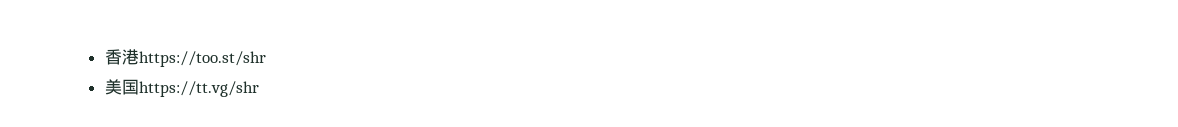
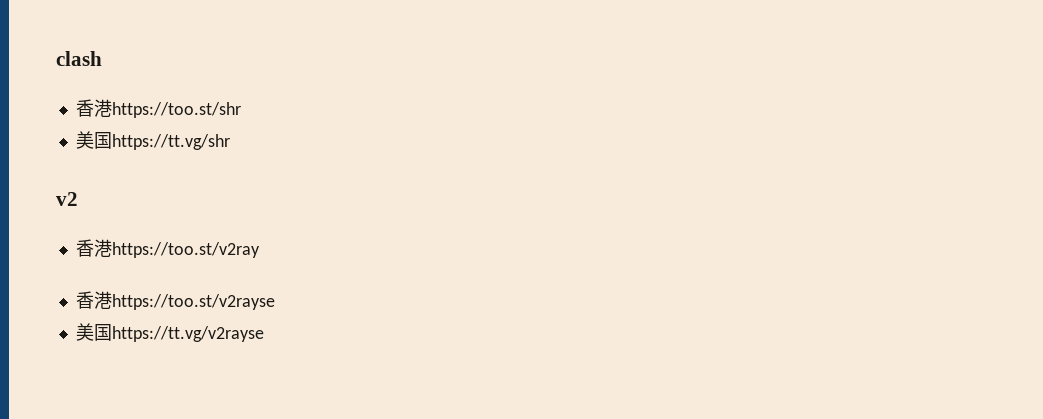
+ clash
+ v2
+ 香港https://too.st/v2ray
+ 香港https://too.st/v2rayse
+ 美国https://tt.vg/v2rayse

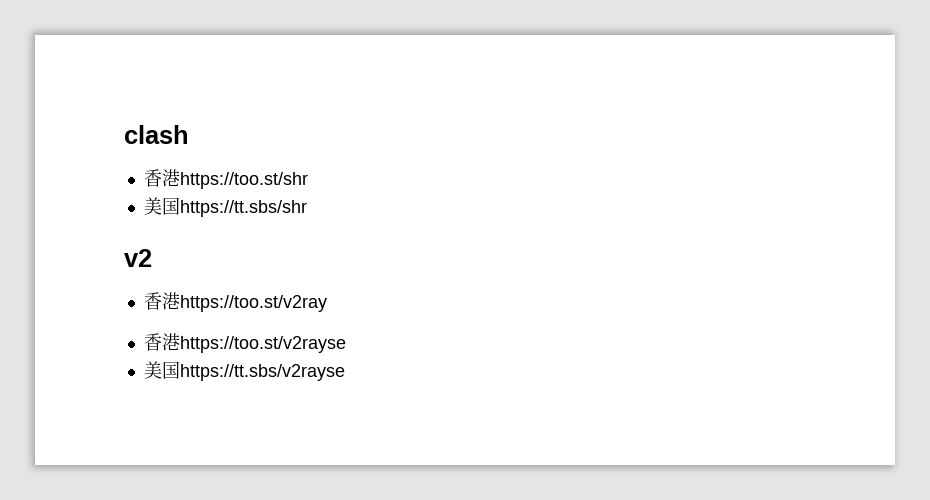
- 美国https://tt.vg/shr
+ 美国https://tt.sbs/shr
- 美国https://tt.vg/v2rayse
+ 美国https://tt.sbs/v2rayse

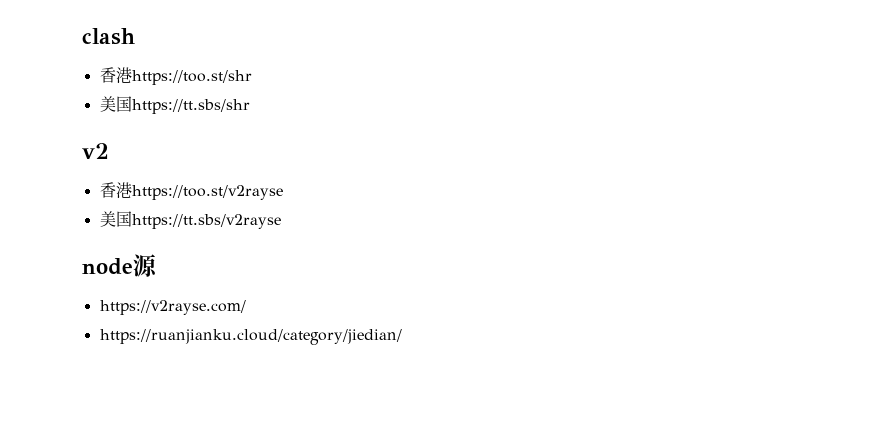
- 香港https://too.st/v2ray
+ node源
+ https://v2rayse.com/
+ https://ruanjianku.cloud/category/jiedian/

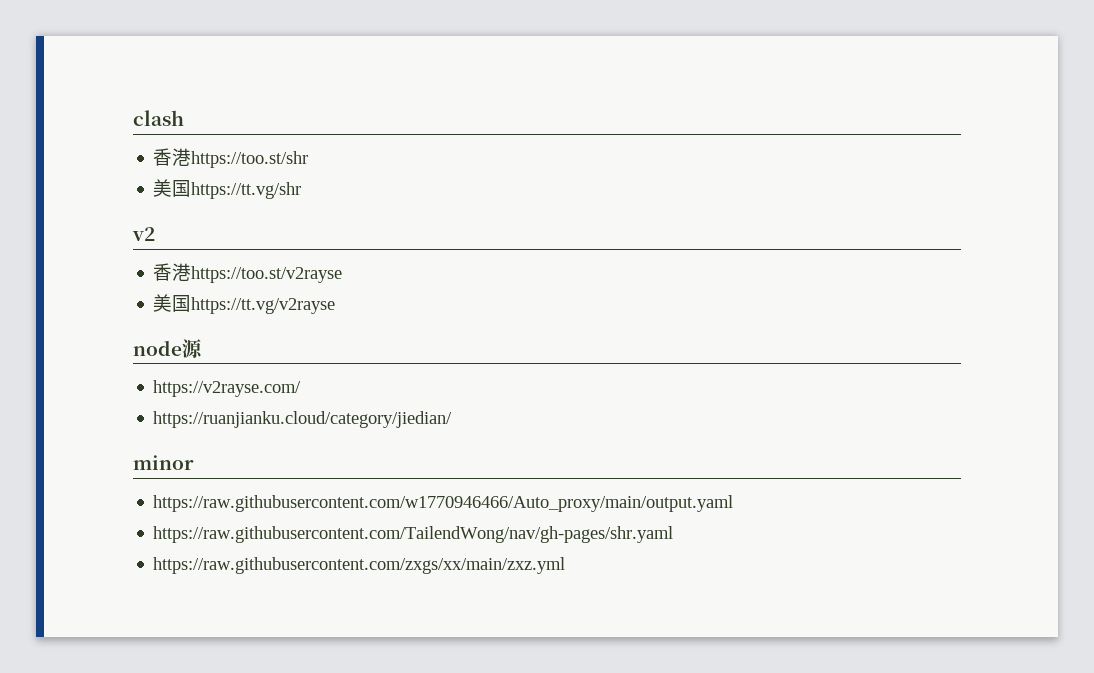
- 美国https://tt.sbs/shr
+ 美国https://tt.vg/shr
- 美国https://tt.sbs/v2rayse
+ 美国https://tt.vg/v2rayse
+ minor
+ https://raw.githubusercontent.com/w1770946466/Auto_proxy/main/output.yaml
+ https://raw.githubusercontent.com/TailendWong/nav/gh-pages/shr.yaml
+ https://raw.githubusercontent.com/zxgs/xx/main/zxz.yml

